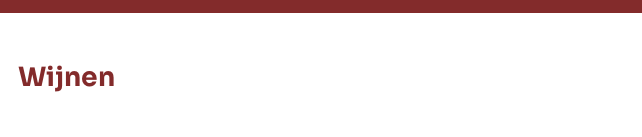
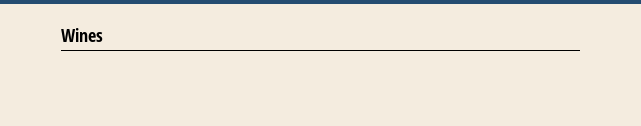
- Wijnen
+ Wines

